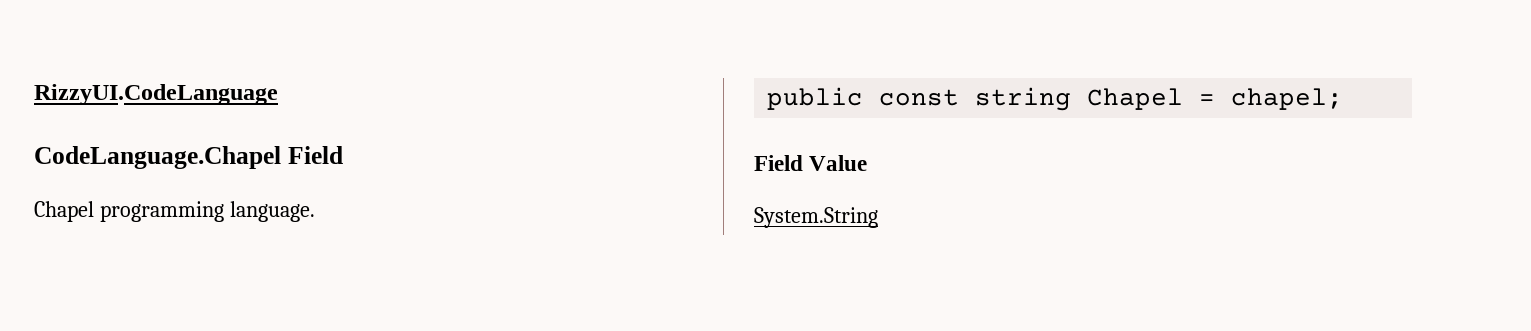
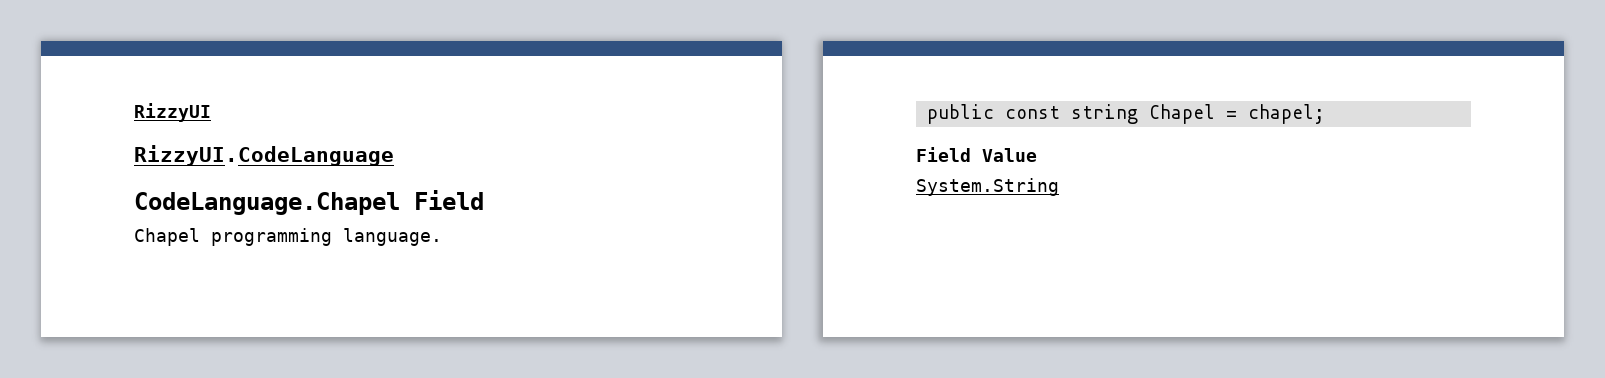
+ RizzyUI

